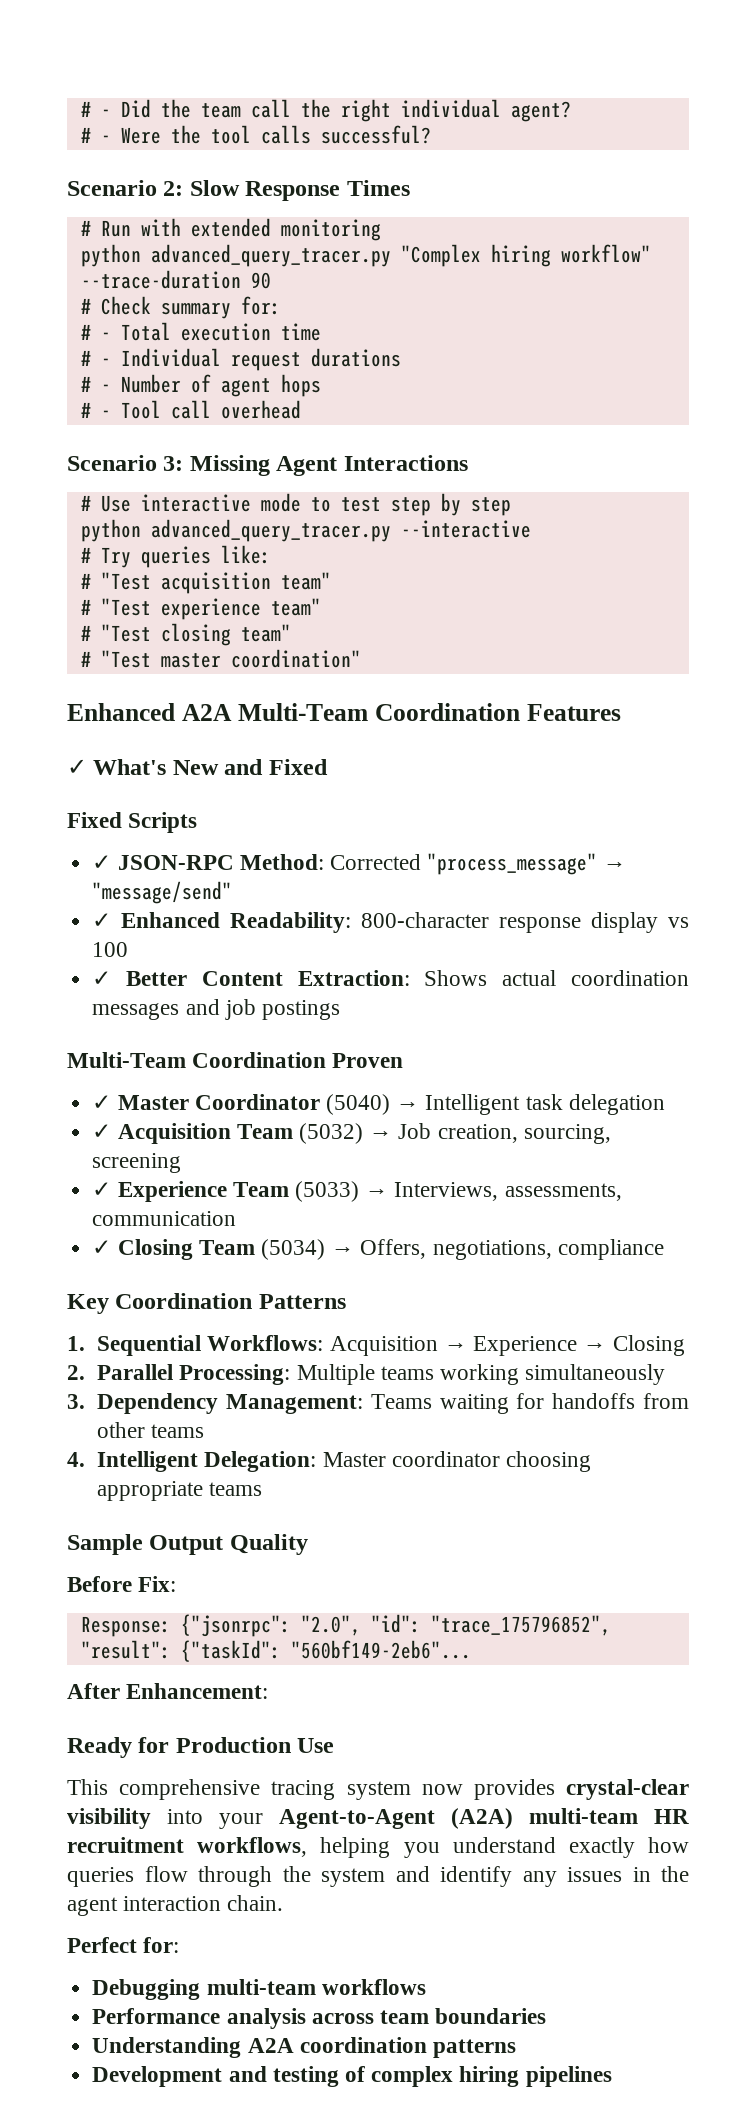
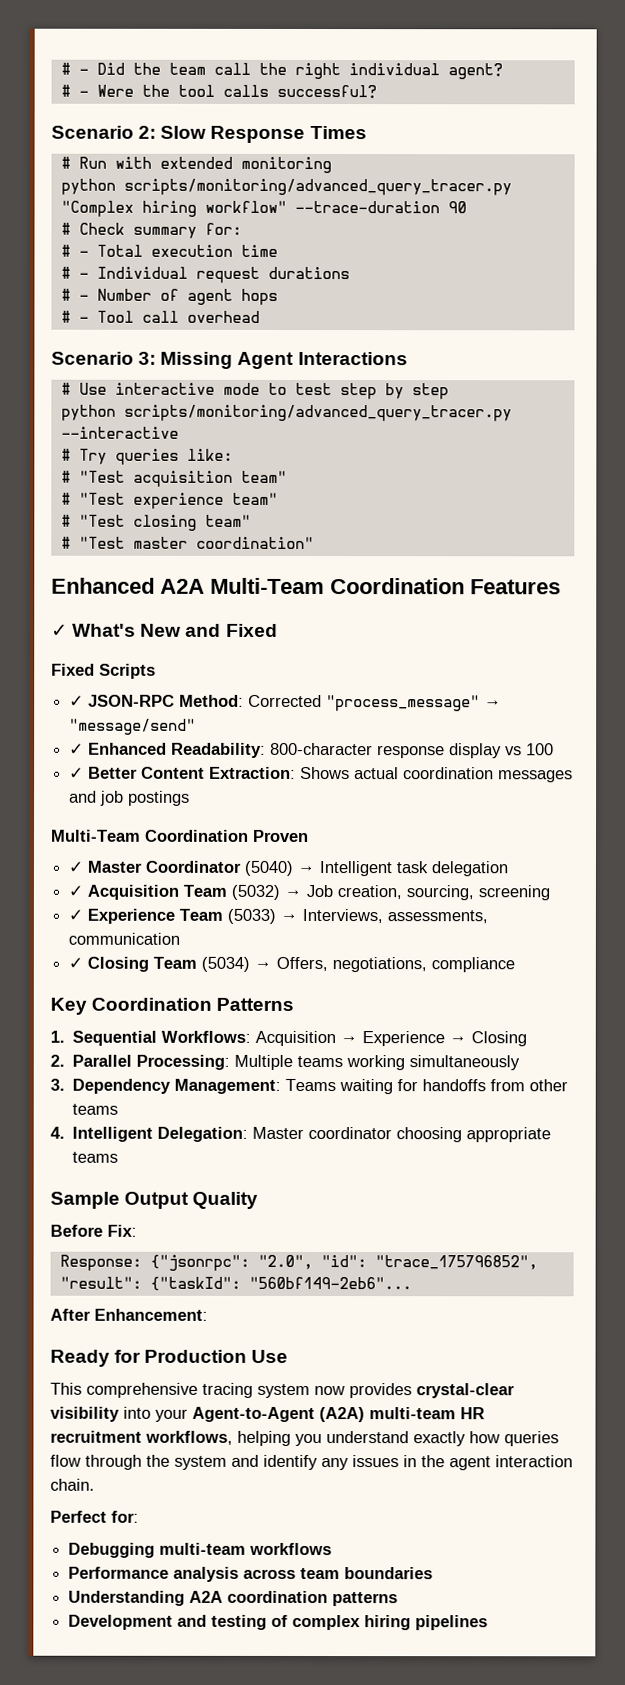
- python advanced_query_tracer.py "Complex hiring workflow" --trace-duration 90
+ python scripts/monitoring/advanced_query_tracer.py "Complex hiring workflow" --trace-duration 90
- python advanced_query_tracer.py --interactive
+ python scripts/monitoring/advanced_query_tracer.py --interactive

